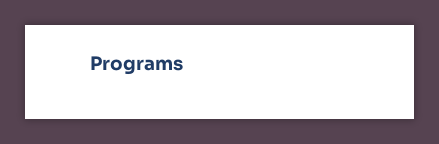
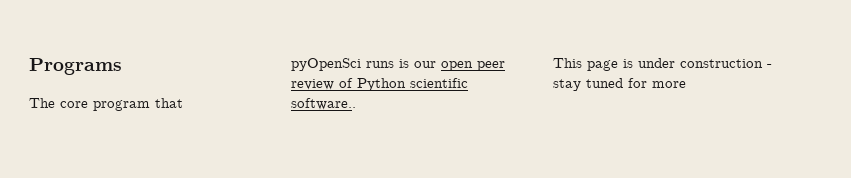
+ The core program that pyOpenSci runs is our open peer review of Python scientific software..
+ This page is under construction - stay tuned for more

